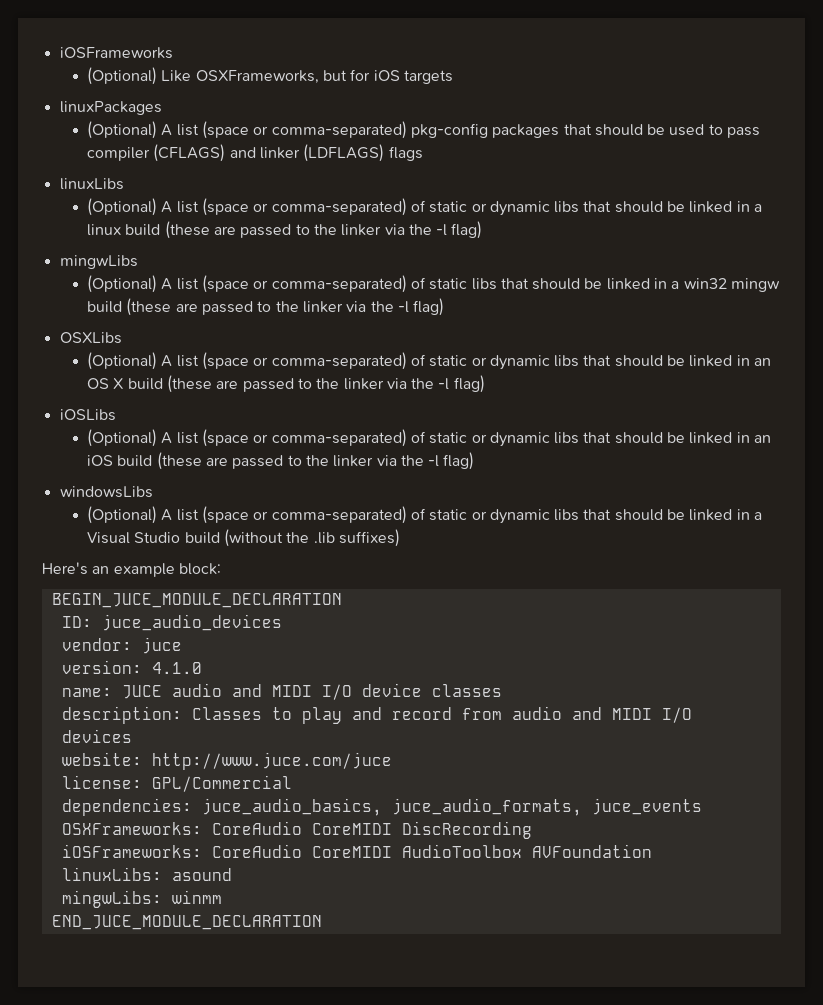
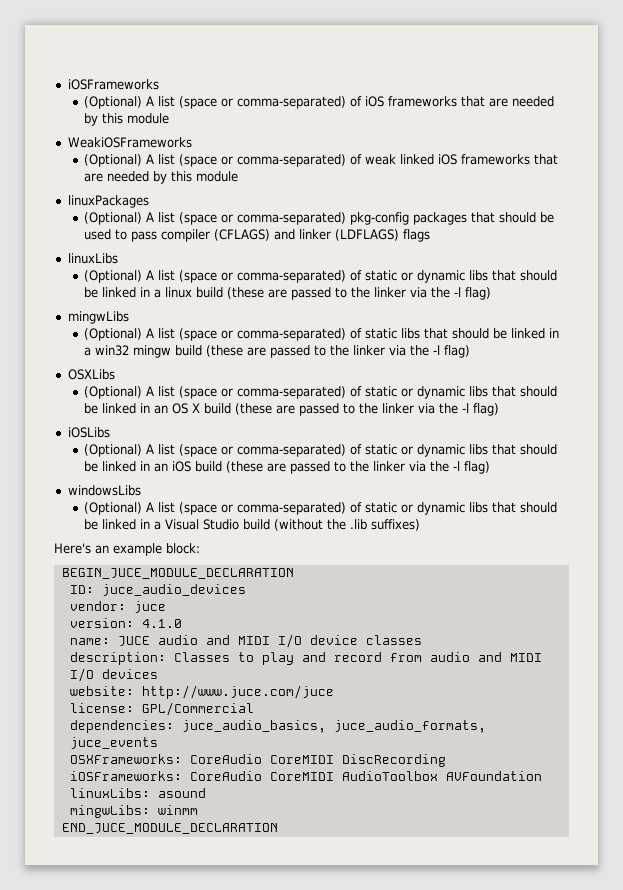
- (Optional) Like OSXFrameworks, but for iOS targets
+ (Optional) A list (space or comma-separated) of iOS frameworks that are needed by this module
+ WeakiOSFrameworks
+ (Optional) A list (space or comma-separated) of weak linked iOS frameworks that are needed by this module

